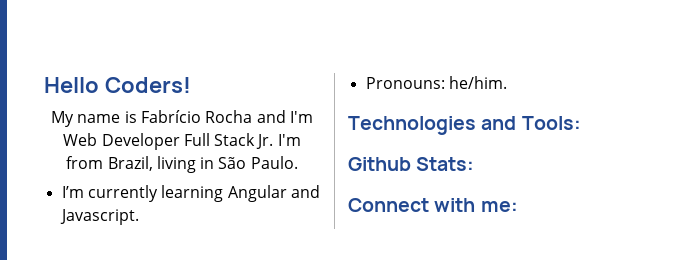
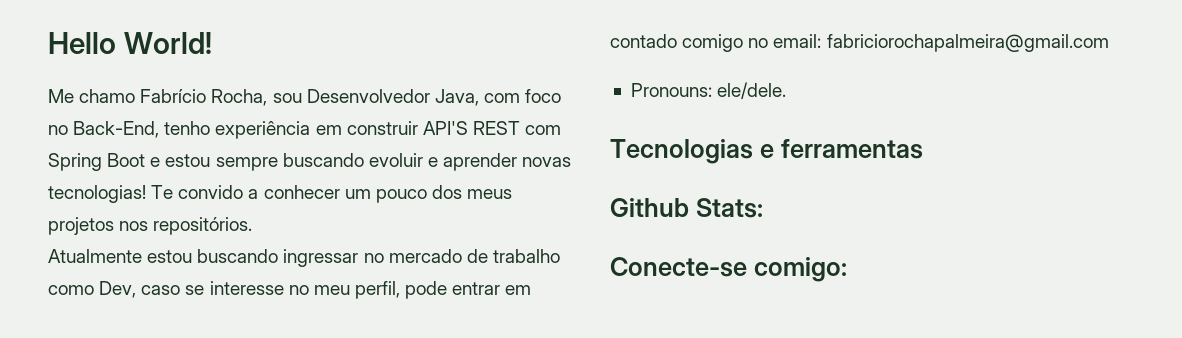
- Hello Coders!
- My name is Fabrício Rocha and I'm Web Developer Full Stack Jr. I'm from Brazil, living in São Paulo.
- I’m currently learning Angular and Javascript.
- Pronouns: he/him.
- Technologies and Tools:
+ Hello World!
+ Me chamo Fabrício Rocha, sou Desenvolvedor Java, com foco no Back-End, tenho experiência em construir API'S REST com Spring Boot e estou sempre buscando evoluir e aprender novas tecnologias! Te convido a conhecer um pouco dos meus projetos nos repositórios.
+ Atualmente estou buscando ingressar no mercado de trabalho como Dev, caso se interesse no meu perfil, pode entrar em contado comigo no email: fabriciorochapalmeira@gmail.com
+ Pronouns: ele/dele.
+ Tecnologias e ferramentas
- Connect with me:
+ Conecte-se comigo:

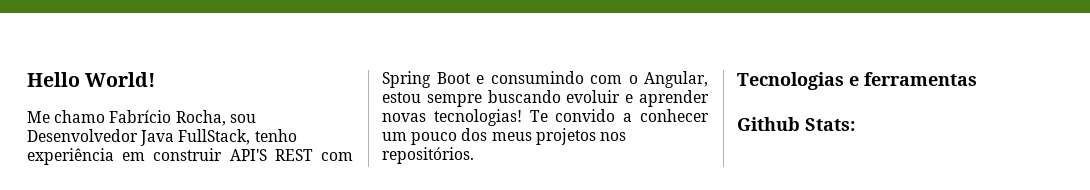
- Me chamo Fabrício Rocha, sou Desenvolvedor Java, com foco no Back-End, tenho experiência em construir API'S REST com Spring Boot e estou sempre buscando evoluir e aprender novas tecnologias!
+ Me chamo Fabrício Rocha, sou Desenvolvedor Java FullStack, tenho experiência em construir API'S REST com Spring Boot e consumindo com o Angular, estou sempre buscando evoluir e aprender novas tecnologias!
- Atualmente estou buscando ingressar no mercado de trabalho como Dev, caso se interesse no meu perfil, pode entrar em contado comigo no email: fabriciorochapalmeira@gmail.com
- Pronouns: ele/dele.
- Conecte-se comigo:

